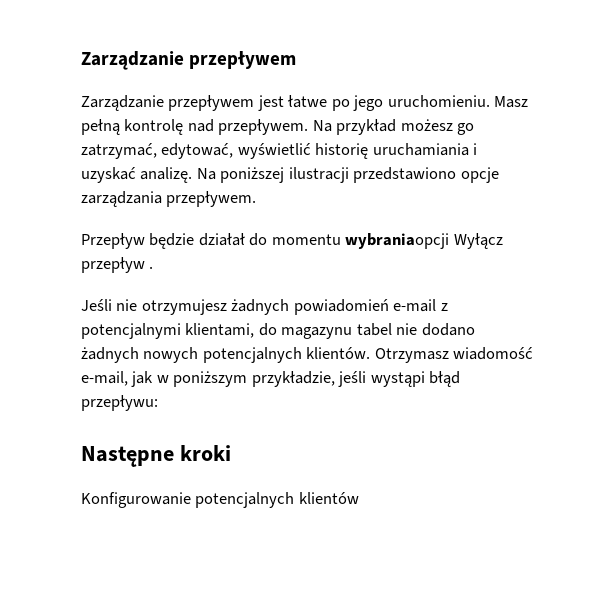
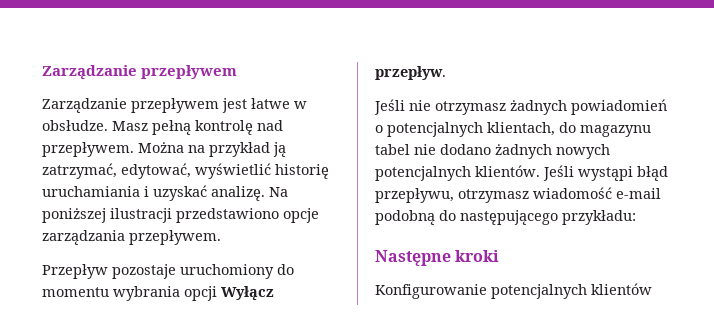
- Zarządzanie przepływem jest łatwe po jego uruchomieniu.
+ Zarządzanie przepływem jest łatwe w obsłudze.
- Na przykład możesz go zatrzymać, edytować, wyświetlić historię uruchamiania i uzyskać analizę.
+ Można na przykład ją zatrzymać, edytować, wyświetlić historię uruchamiania i uzyskać analizę.
- Przepływ będzie działał do momentu wybraniaopcji Wyłącz przepływ .
+ Przepływ pozostaje uruchomiony do momentu wybrania opcji Wyłącz przepływ.
- Jeśli nie otrzymujesz żadnych powiadomień e-mail z potencjalnymi klientami, do magazynu tabel nie dodano żadnych nowych potencjalnych klientów.
+ Jeśli nie otrzymasz żadnych powiadomień o potencjalnych klientach, do magazynu tabel nie dodano żadnych nowych potencjalnych klientów.
- Otrzymasz wiadomość e-mail, jak w poniższym przykładzie, jeśli wystąpi błąd przepływu:
+ Jeśli wystąpi błąd przepływu, otrzymasz wiadomość e-mail podobną do następującego przykładu:

